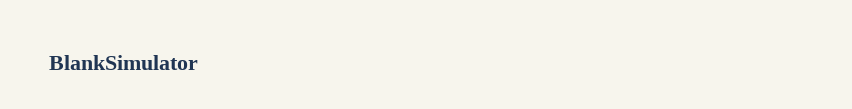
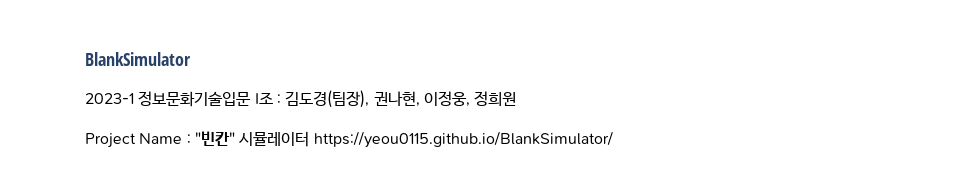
+ 2023-1 정보문화기술입문 I조 : 김도경(팀장), 권나현, 이정웅, 정희원
+ Project Name : "빈칸" 시뮬레이터 https://yeou0115.github.io/BlankSimulator/

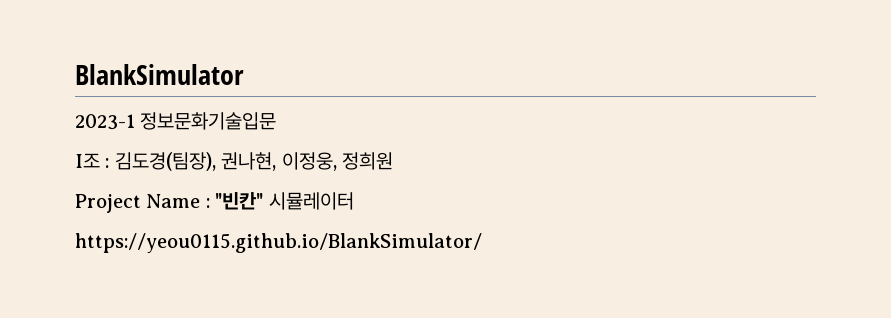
- 2023-1 정보문화기술입문 I조 : 김도경(팀장), 권나현, 이정웅, 정희원
+ 2023-1 정보문화기술입문
+ I조 : 김도경(팀장), 권나현, 이정웅, 정희원
- Project Name : "빈칸" 시뮬레이터 https://yeou0115.github.io/BlankSimulator/
+ Project Name : "빈칸" 시뮬레이터
+ https://yeou0115.github.io/BlankSimulator/

